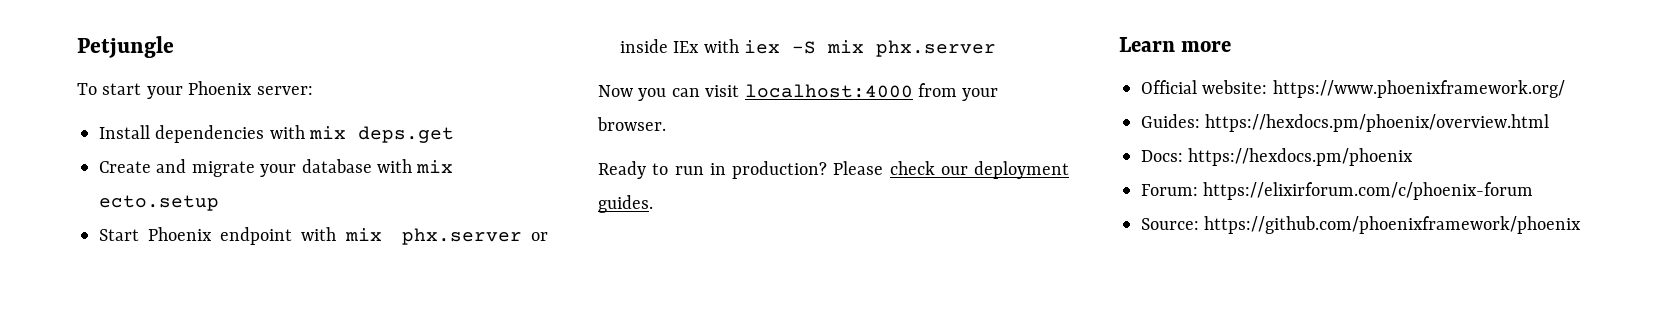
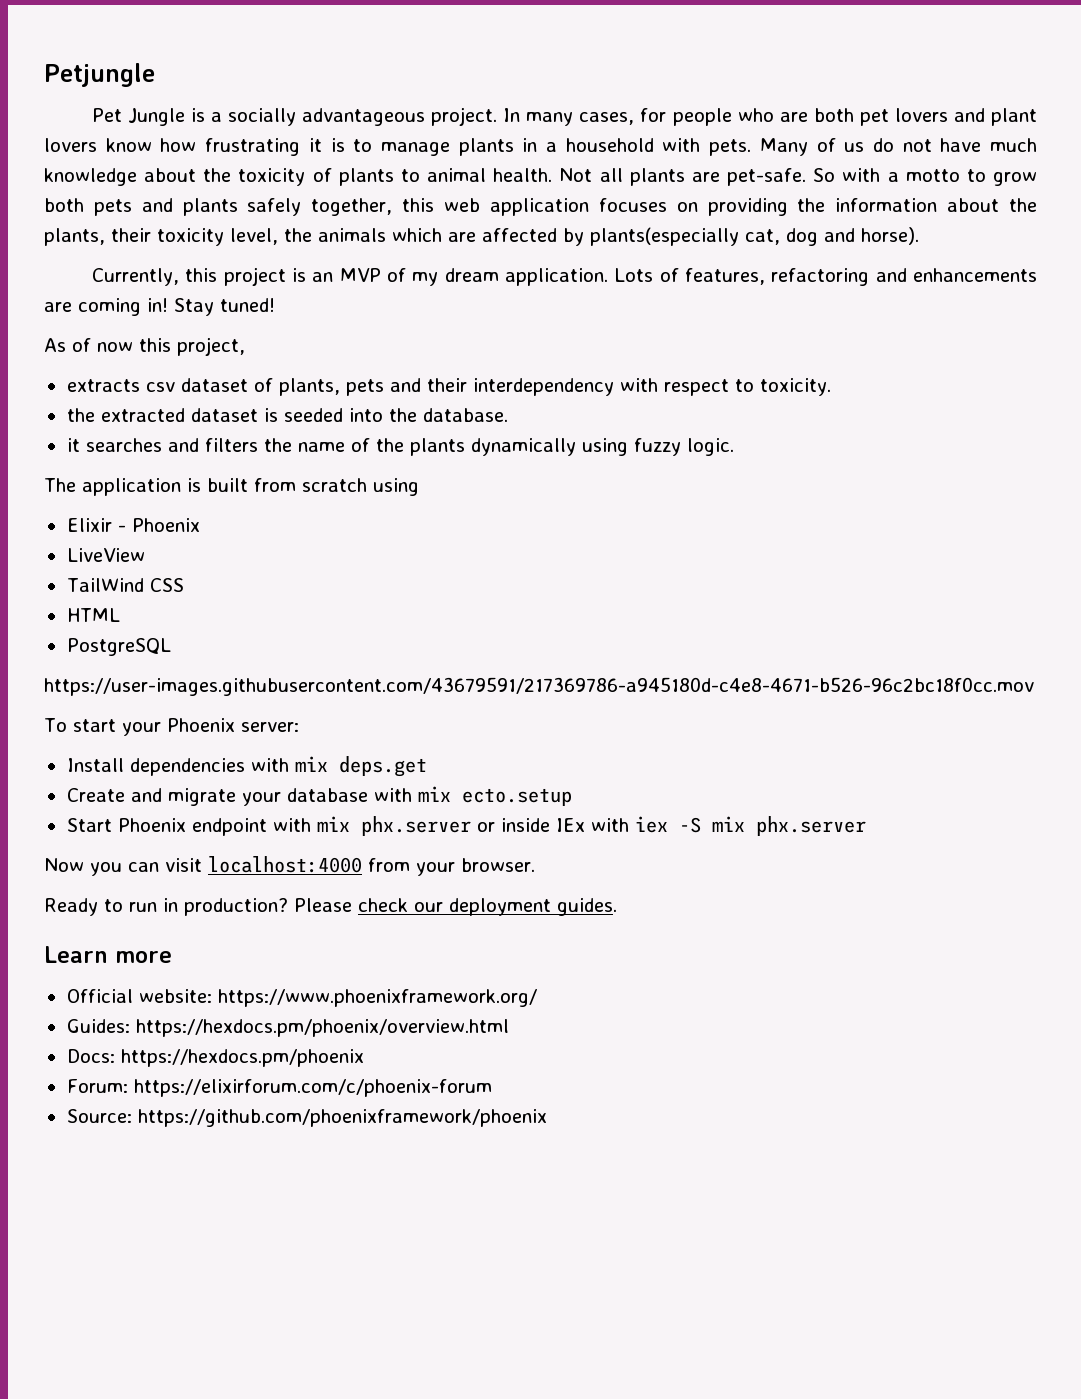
+ Pet Jungle is a socially advantageous project. In many cases, for people who are both pet lovers and plant lovers know how frustrating it is to manage plants in a household with pets. Many of us do not have much knowledge about the toxicity of plants to animal health. Not all plants are pet-safe. So with a motto to grow both pets and plants safely together, this web application focuses on providing the information about the plants, their toxicity level, the animals which are affected by plants(especially cat, dog and horse).
+ Currently, this project is an MVP of my dream application. Lots of features, refactoring and enhancements are coming in! Stay tuned!
+ As of now this project,
+ extracts csv dataset of plants, pets and their interdependency with respect to toxicity.
+ the extracted dataset is seeded into the database.
+ it searches and filters the name of the plants dynamically using fuzzy logic.
+ The application is built from scratch using
+ Elixir - Phoenix
+ LiveView
+ TailWind CSS
+ HTML
+ PostgreSQL
+ https://user-images.githubusercontent.com/43679591/217369786-a945180d-c4e8-4671-b526-96c2bc18f0cc.mov

